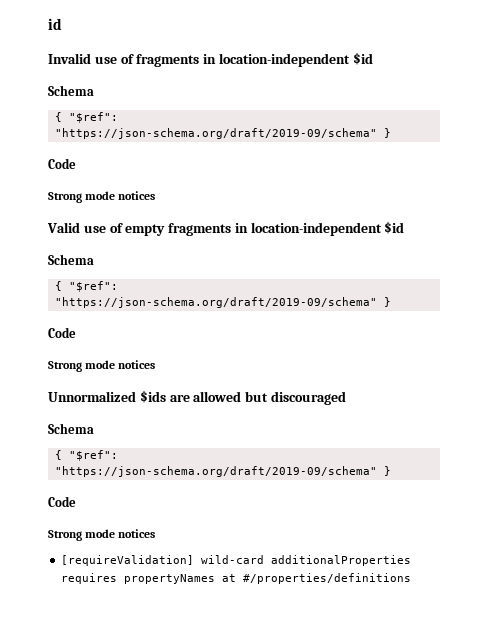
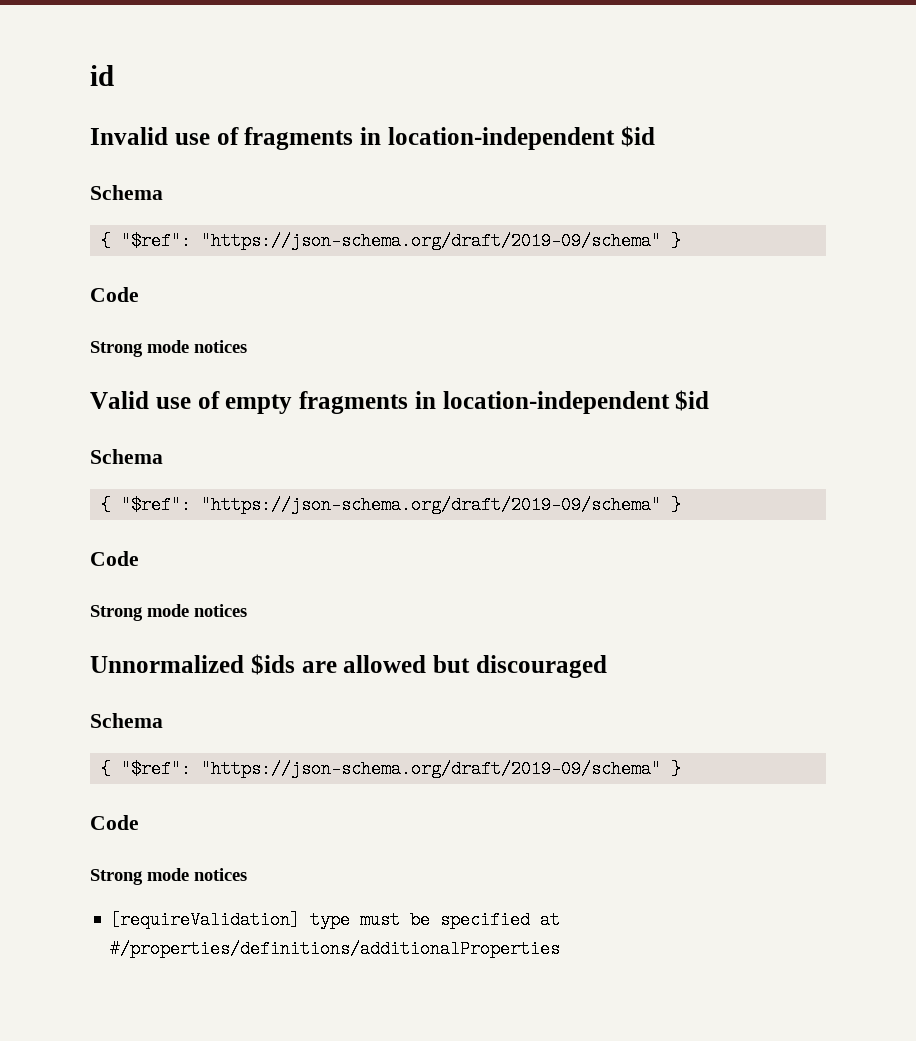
- [requireValidation] wild-card additionalProperties requires propertyNames at #/properties/definitions
+ [requireValidation] type must be specified at #/properties/definitions/additionalProperties

